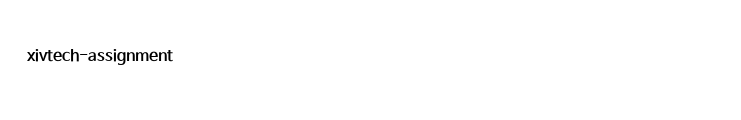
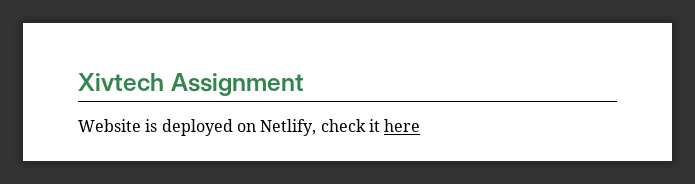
- xivtech-assignment
+ Xivtech Assignment
+ Website is deployed on Netlify, check it here

